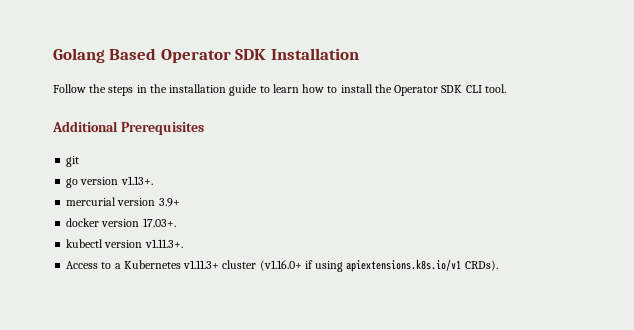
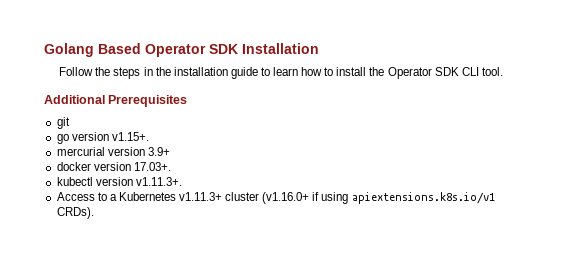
- go version v1.13+.
+ go version v1.15+.

